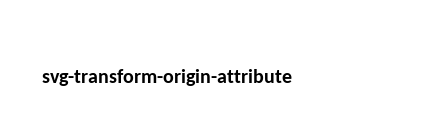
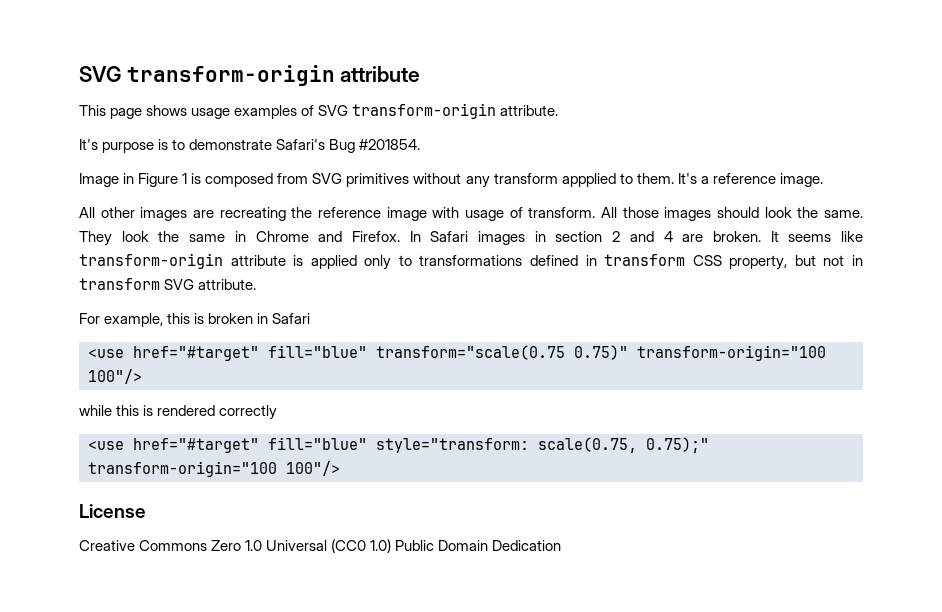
- svg-transform-origin-attribute
+ SVG transform-origin attribute
+ This page shows usage examples of SVG transform-origin attribute.
+ It's purpose is to demonstrate Safari's Bug #201854.
+ Image in Figure 1 is composed from SVG primitives without any transform appplied to them. It's a reference image.
+ All other images are recreating the reference image with usage of transform. All those images should look the same. They look the same in Chrome and Firefox. In Safari images in section 2 and 4 are broken. It seems like transform-origin attribute is applied only to transformations defined in transform CSS property, but not in transform SVG attribute.
+ For example, this is broken in Safari
+ <use href="#target" fill="blue" transform="scale(0.75 0.75)" transform-origin="100 100"/>
+ while this is rendered correctly
+ <use href="#target" fill="blue" style="transform: scale(0.75, 0.75);" transform-origin="100 100"/>
+ License
+ Creative Commons Zero 1.0 Universal (CC0 1.0) Public Domain Dedication

